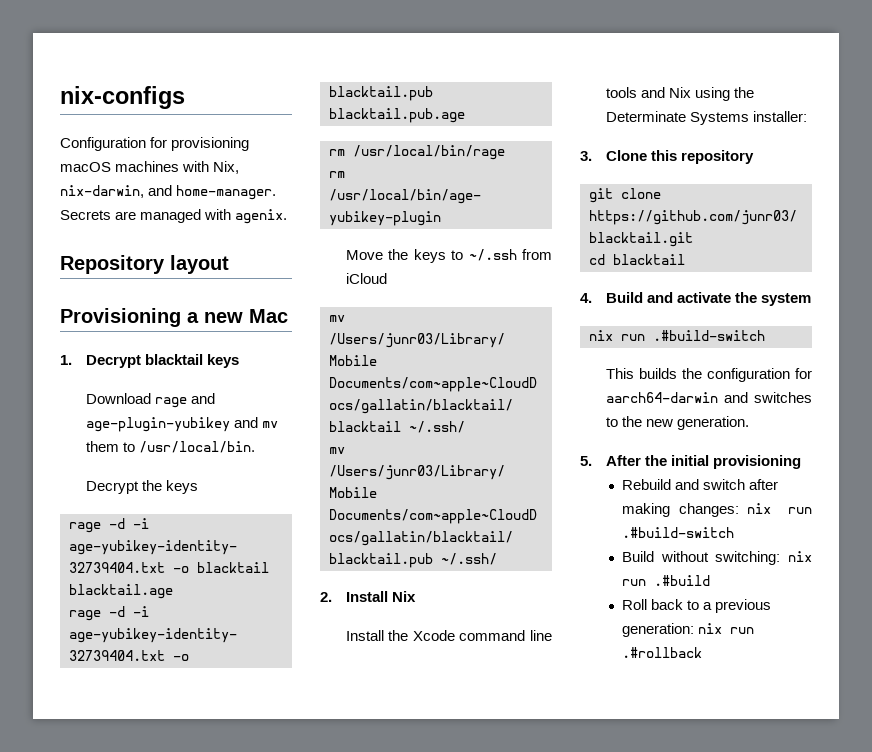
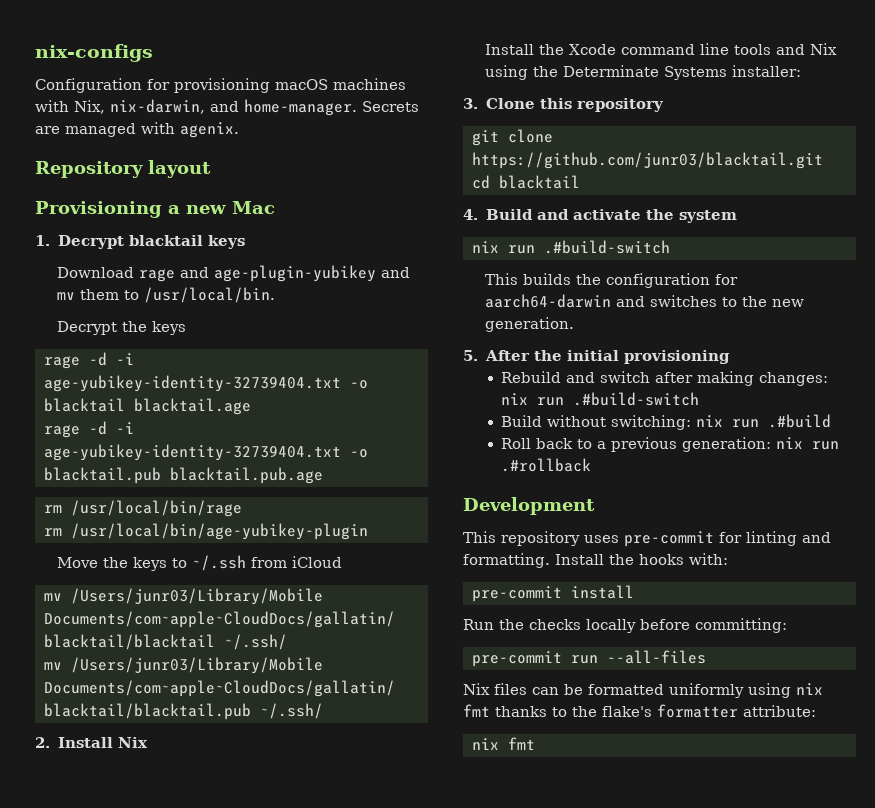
+ Development
+ This repository uses pre-commit for linting and formatting. Install the hooks with:
+ pre-commit install
+ Run the checks locally before committing:
+ pre-commit run --all-files
+ Nix files can be formatted uniformly using nix fmt thanks to the flake's formatter attribute:
+ nix fmt

